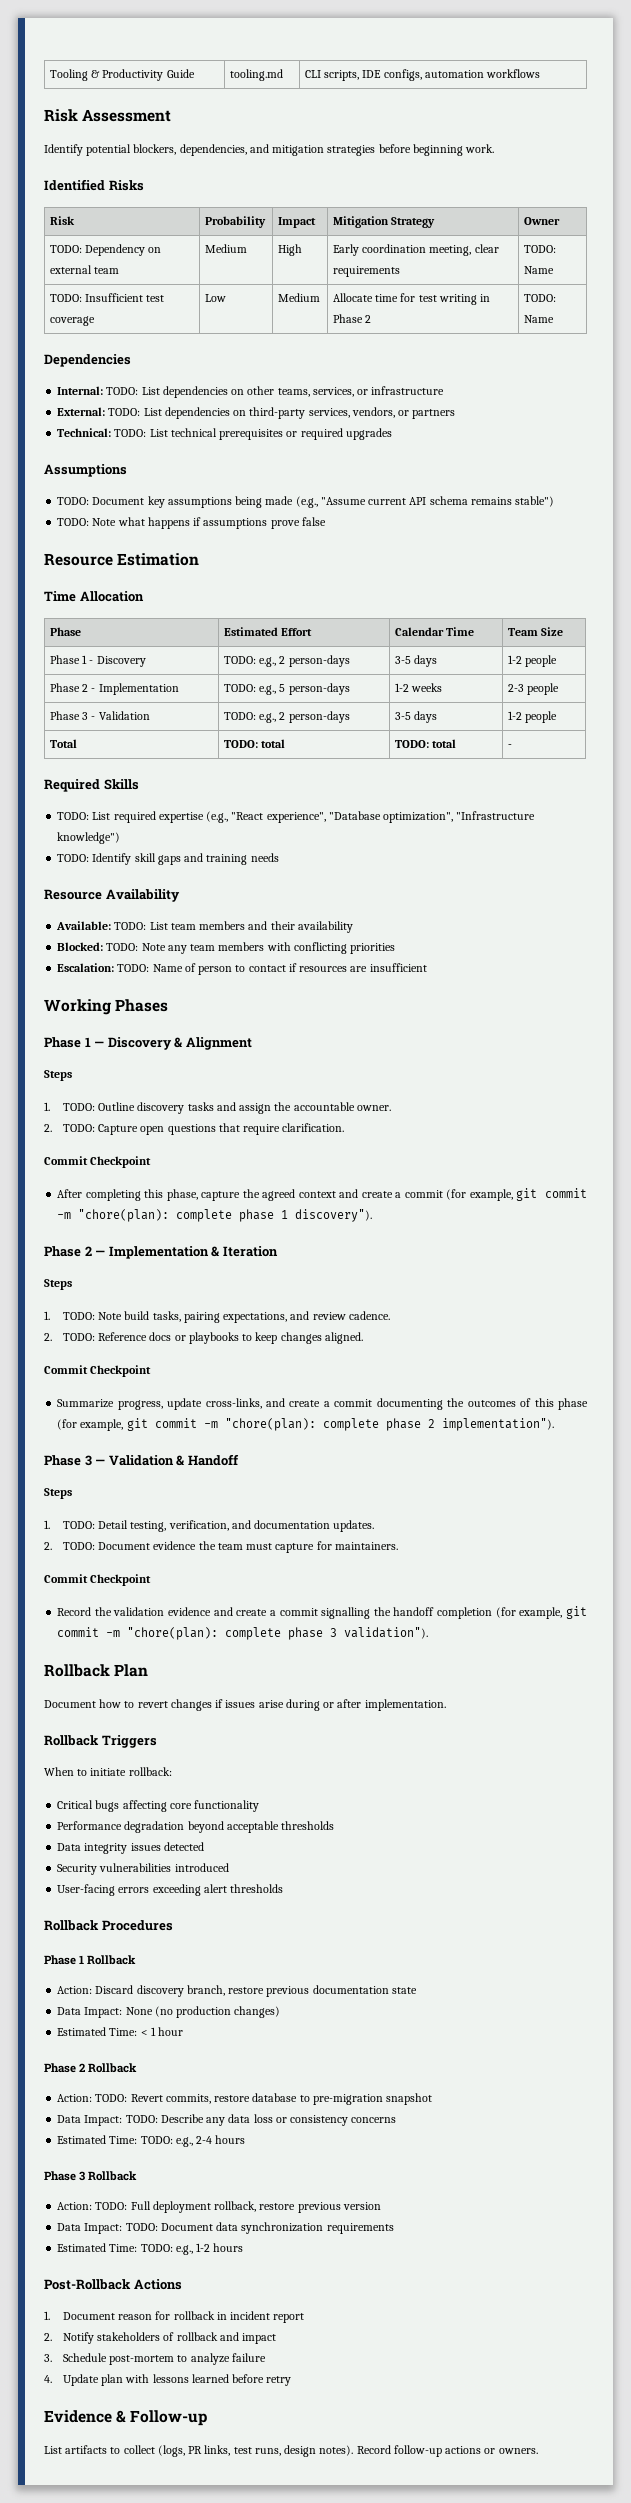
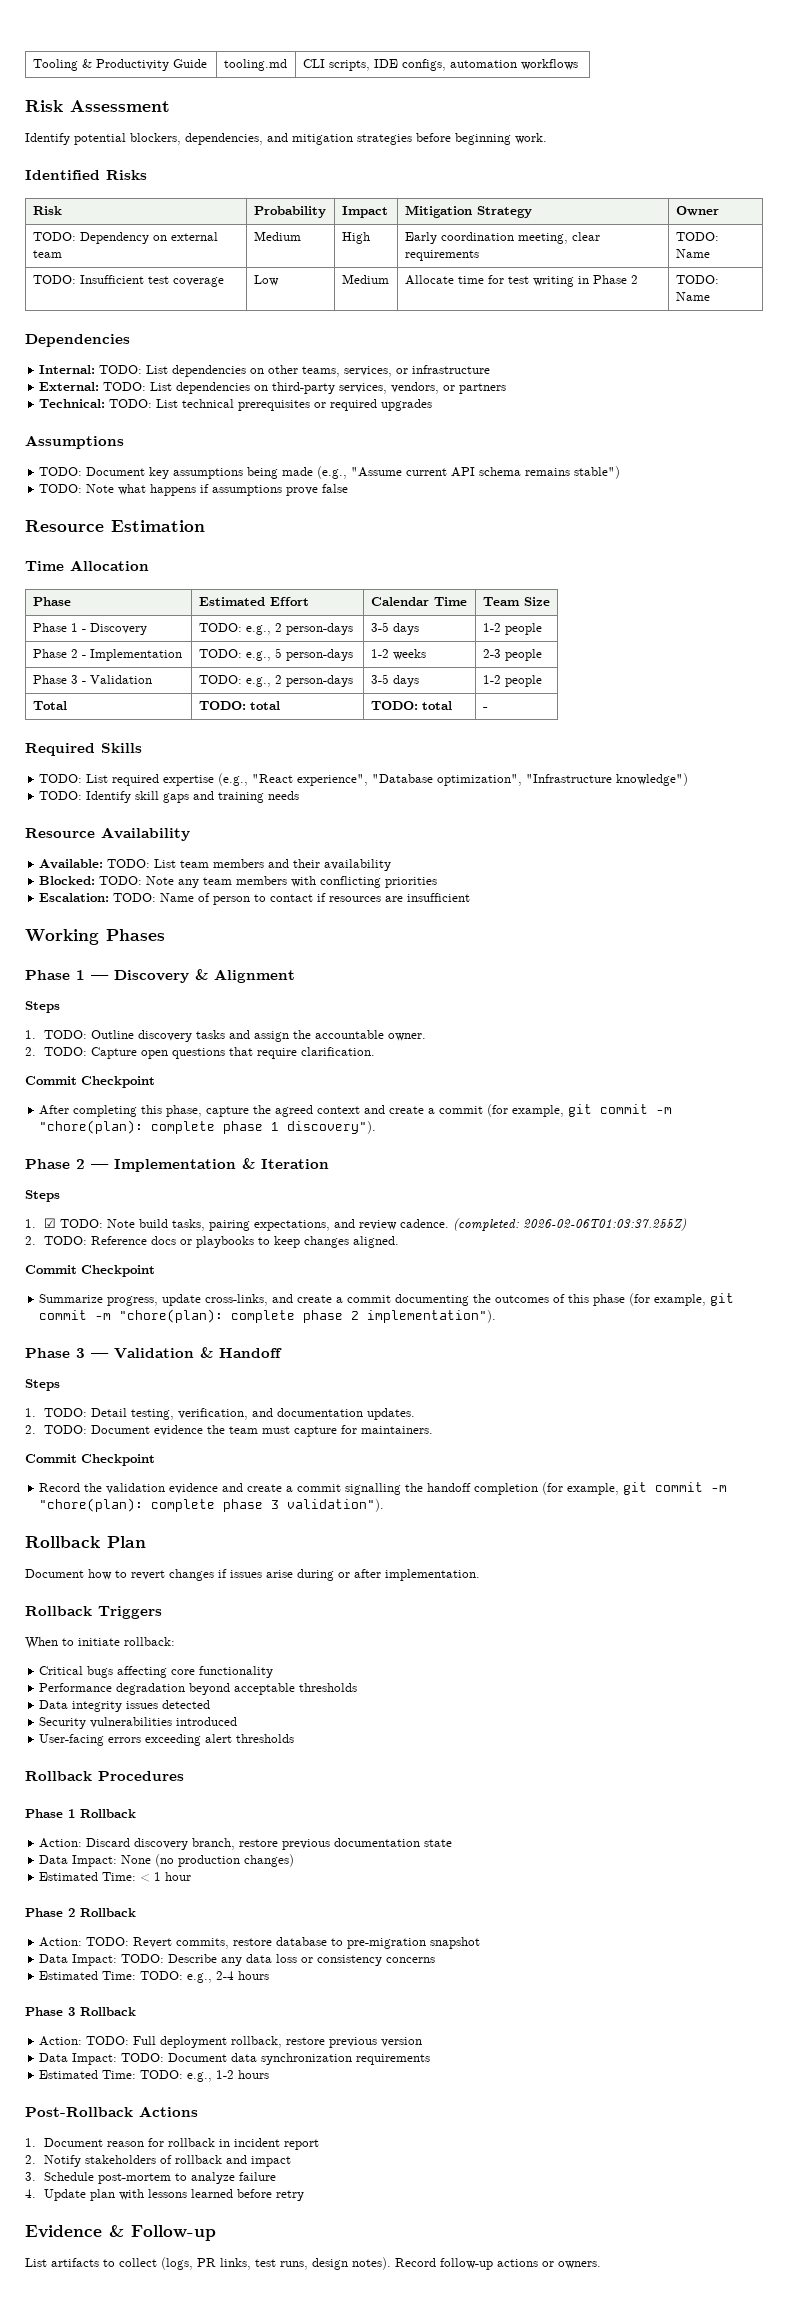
- 1. TODO: Note build tasks, pairing expectations, and review cadence.
+ 1. ☑ TODO: Note build tasks, pairing expectations, and review cadence. (completed: 2026-02-06T01:03:37.255Z)

